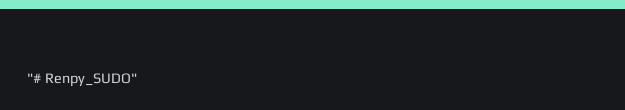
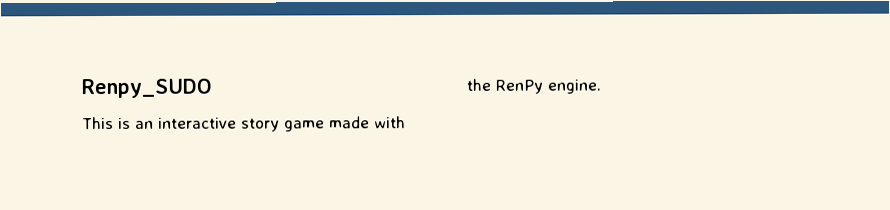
- "# Renpy_SUDO"
+ Renpy_SUDO
+ This is an interactive story game made with the RenPy engine.

